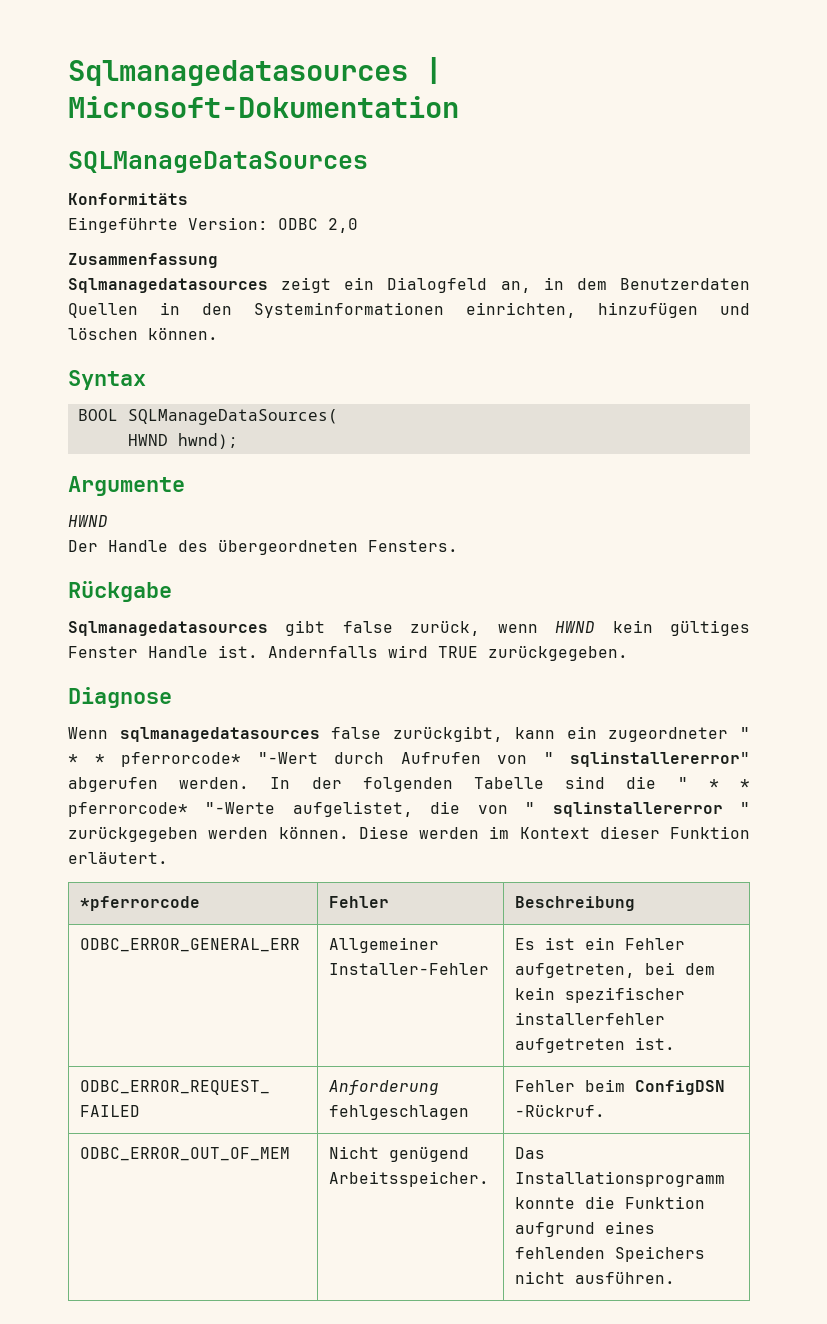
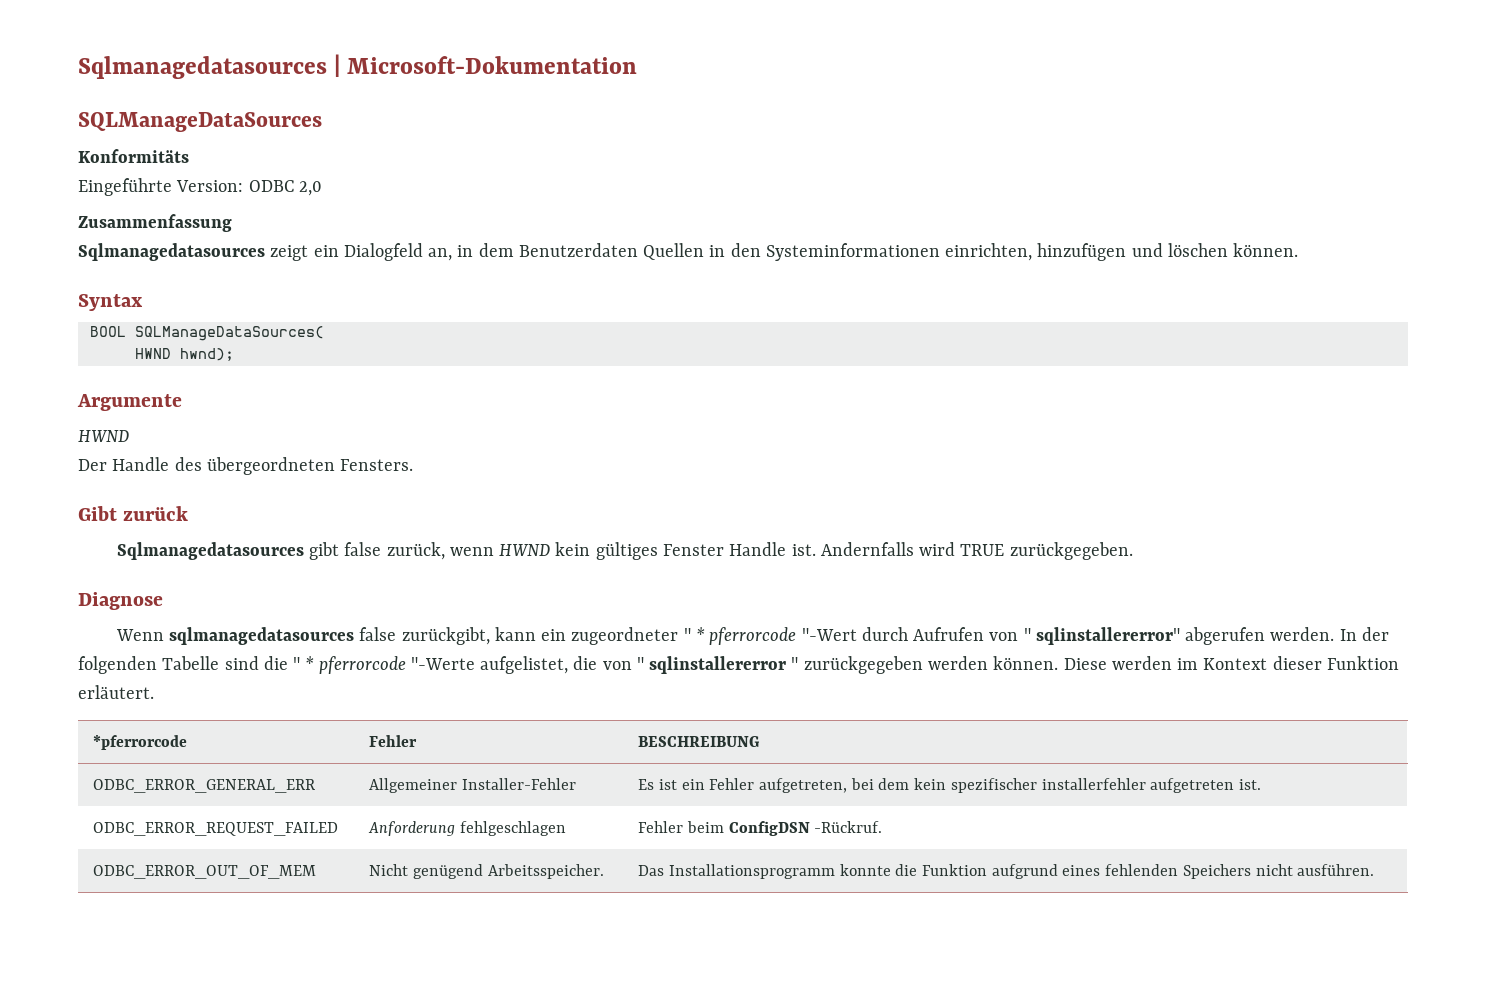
- Rückgabe
+ Gibt zurück
- Wenn sqlmanagedatasources false zurückgibt, kann ein zugeordneter " * * pferrorcode* "-Wert durch Aufrufen von " sqlinstallererror" abgerufen werden.
+ Wenn sqlmanagedatasources false zurückgibt, kann ein zugeordneter " * pferrorcode "-Wert durch Aufrufen von " sqlinstallererror" abgerufen werden.
- In der folgenden Tabelle sind die " * * pferrorcode* "-Werte aufgelistet, die von " sqlinstallererror " zurückgegeben werden können.
+ In der folgenden Tabelle sind die " * pferrorcode "-Werte aufgelistet, die von " sqlinstallererror " zurückgegeben werden können.
- *pferrorcode | Fehler | Beschreibung
+ *pferrorcode | Fehler | BESCHREIBUNG

